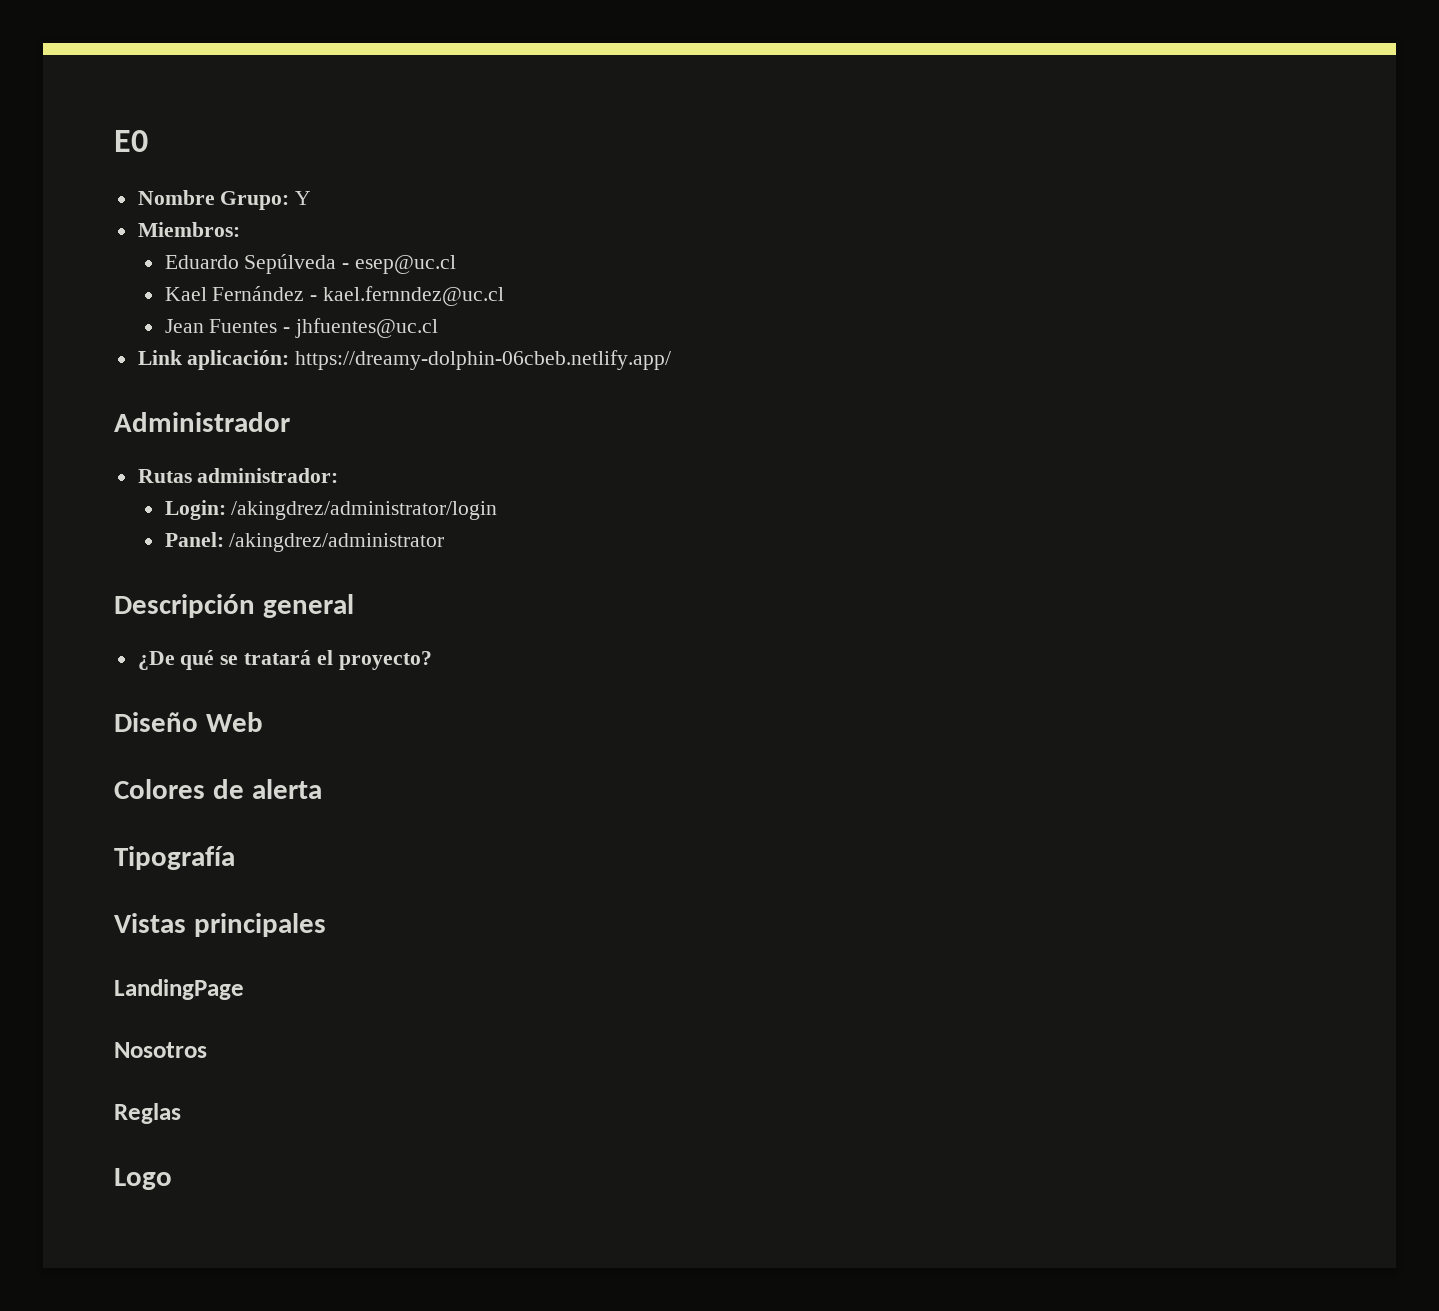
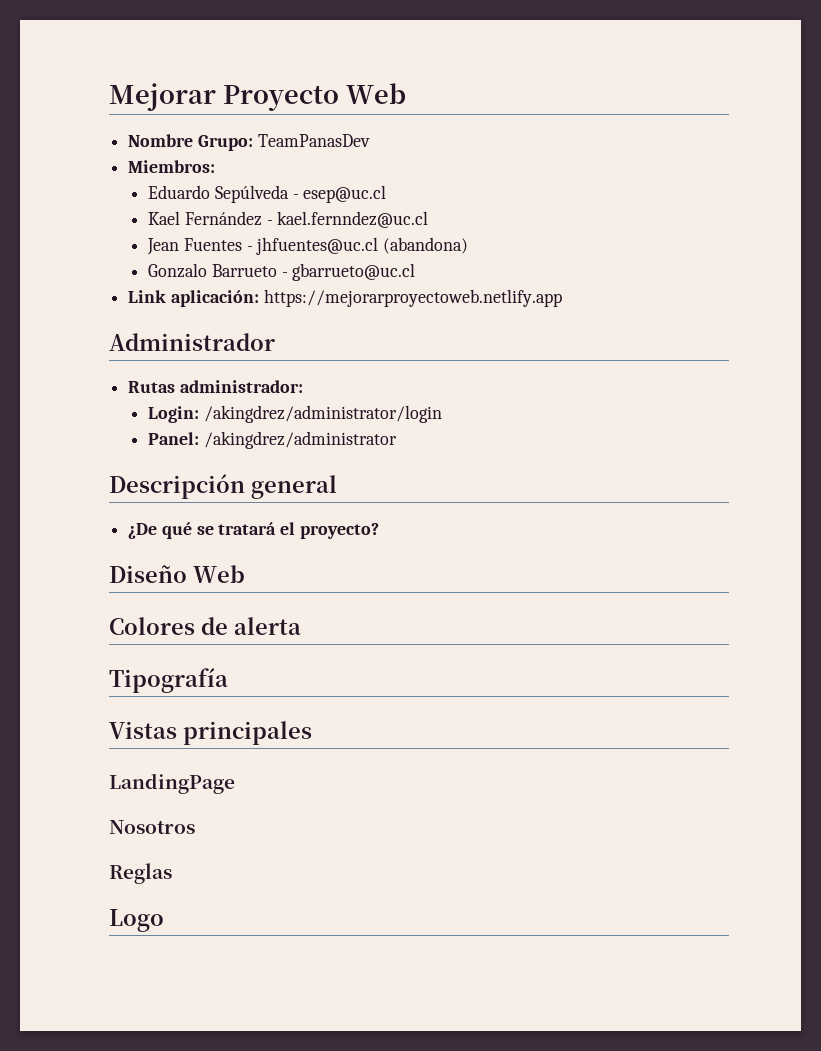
- E0
+ Mejorar Proyecto Web
- Nombre Grupo: Y
+ Nombre Grupo: TeamPanasDev
- Jean Fuentes - jhfuentes@uc.cl
+ Jean Fuentes - jhfuentes@uc.cl (abandona)
+ Gonzalo Barrueto - gbarrueto@uc.cl
- Link aplicación: https://dreamy-dolphin-06cbeb.netlify.app/
+ Link aplicación: https://mejorarproyectoweb.netlify.app

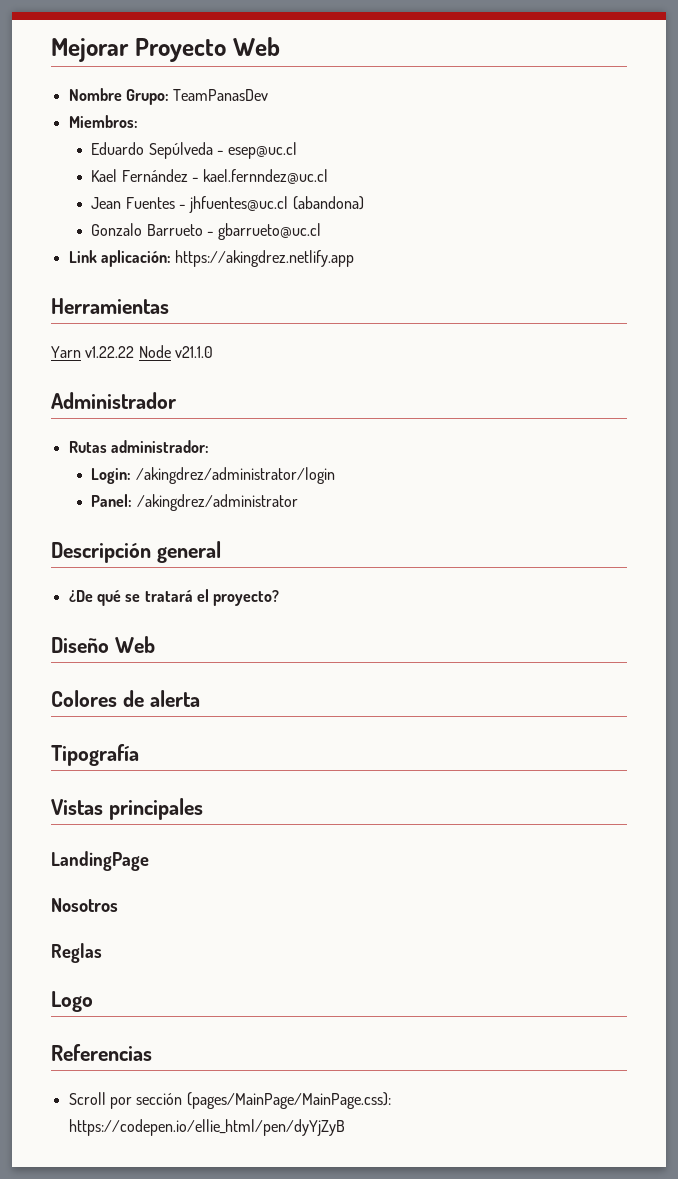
- Link aplicación: https://mejorarproyectoweb.netlify.app
+ Link aplicación: https://akingdrez.netlify.app
+ Herramientas
+ Yarn v1.22.22 Node v21.1.0
+ Referencias
+ Scroll por sección (pages/MainPage/MainPage.css): https://codepen.io/ellie_html/pen/dyYjZyB

